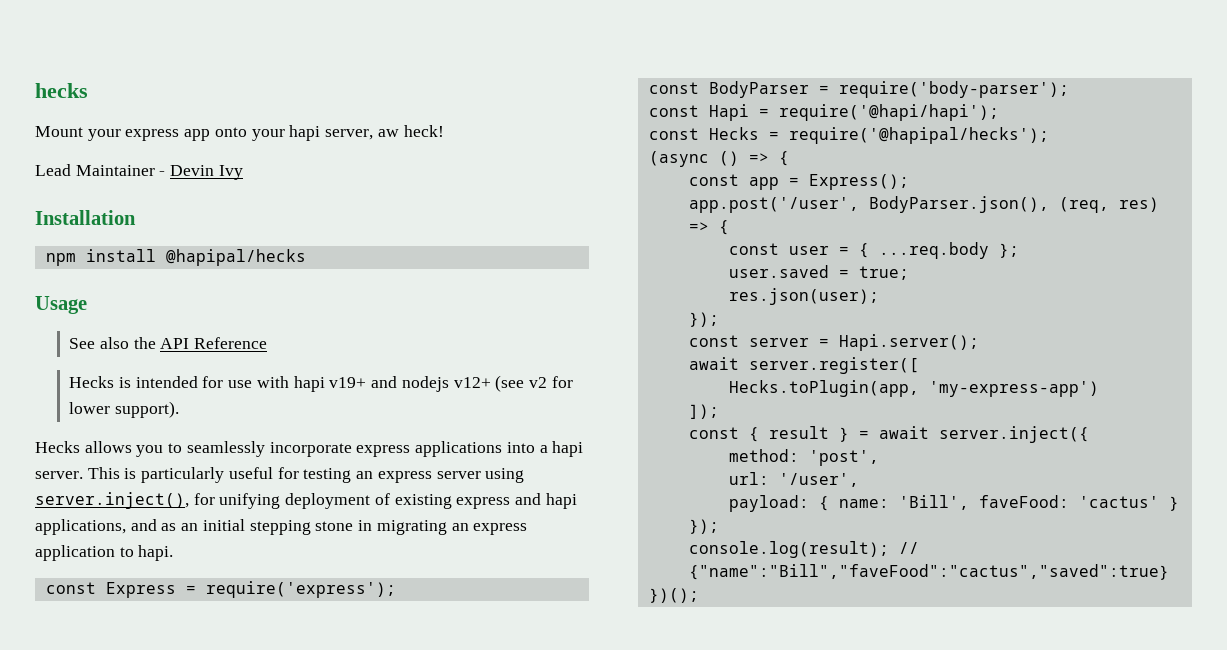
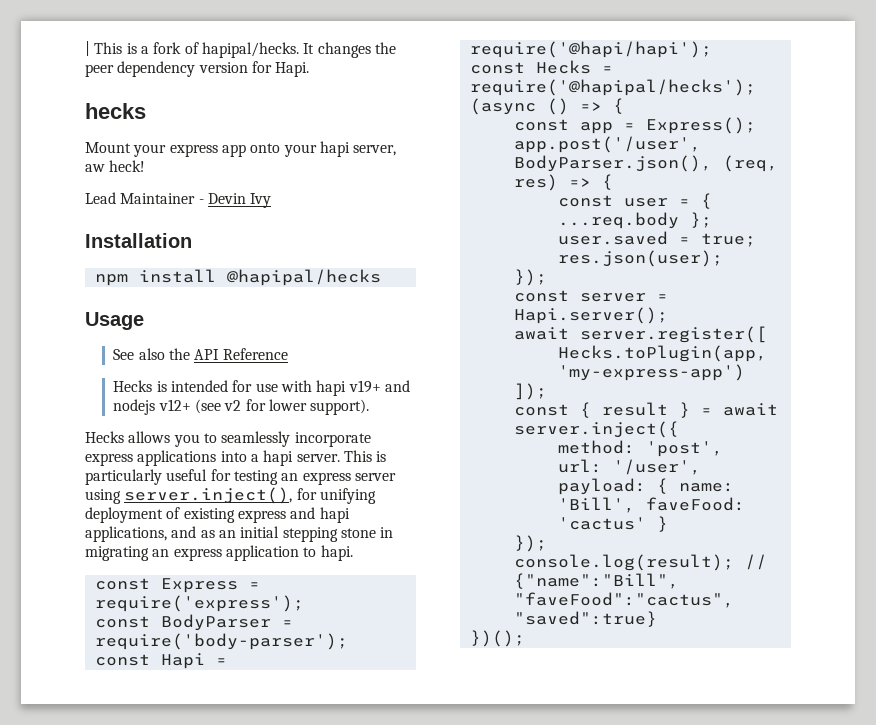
+ | This is a fork of hapipal/hecks. It changes the peer dependency version for Hapi.

